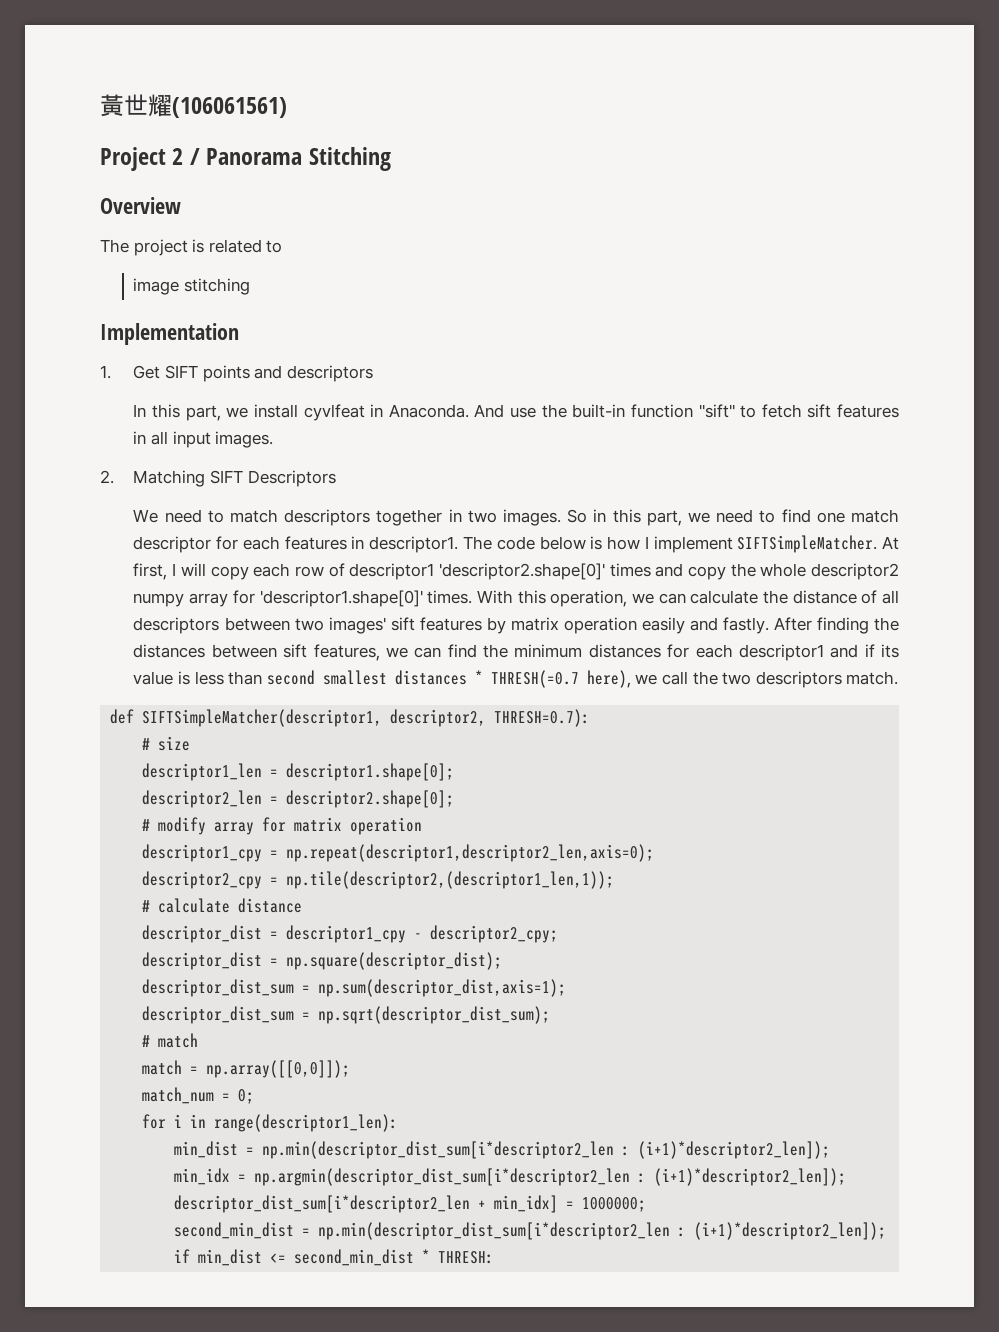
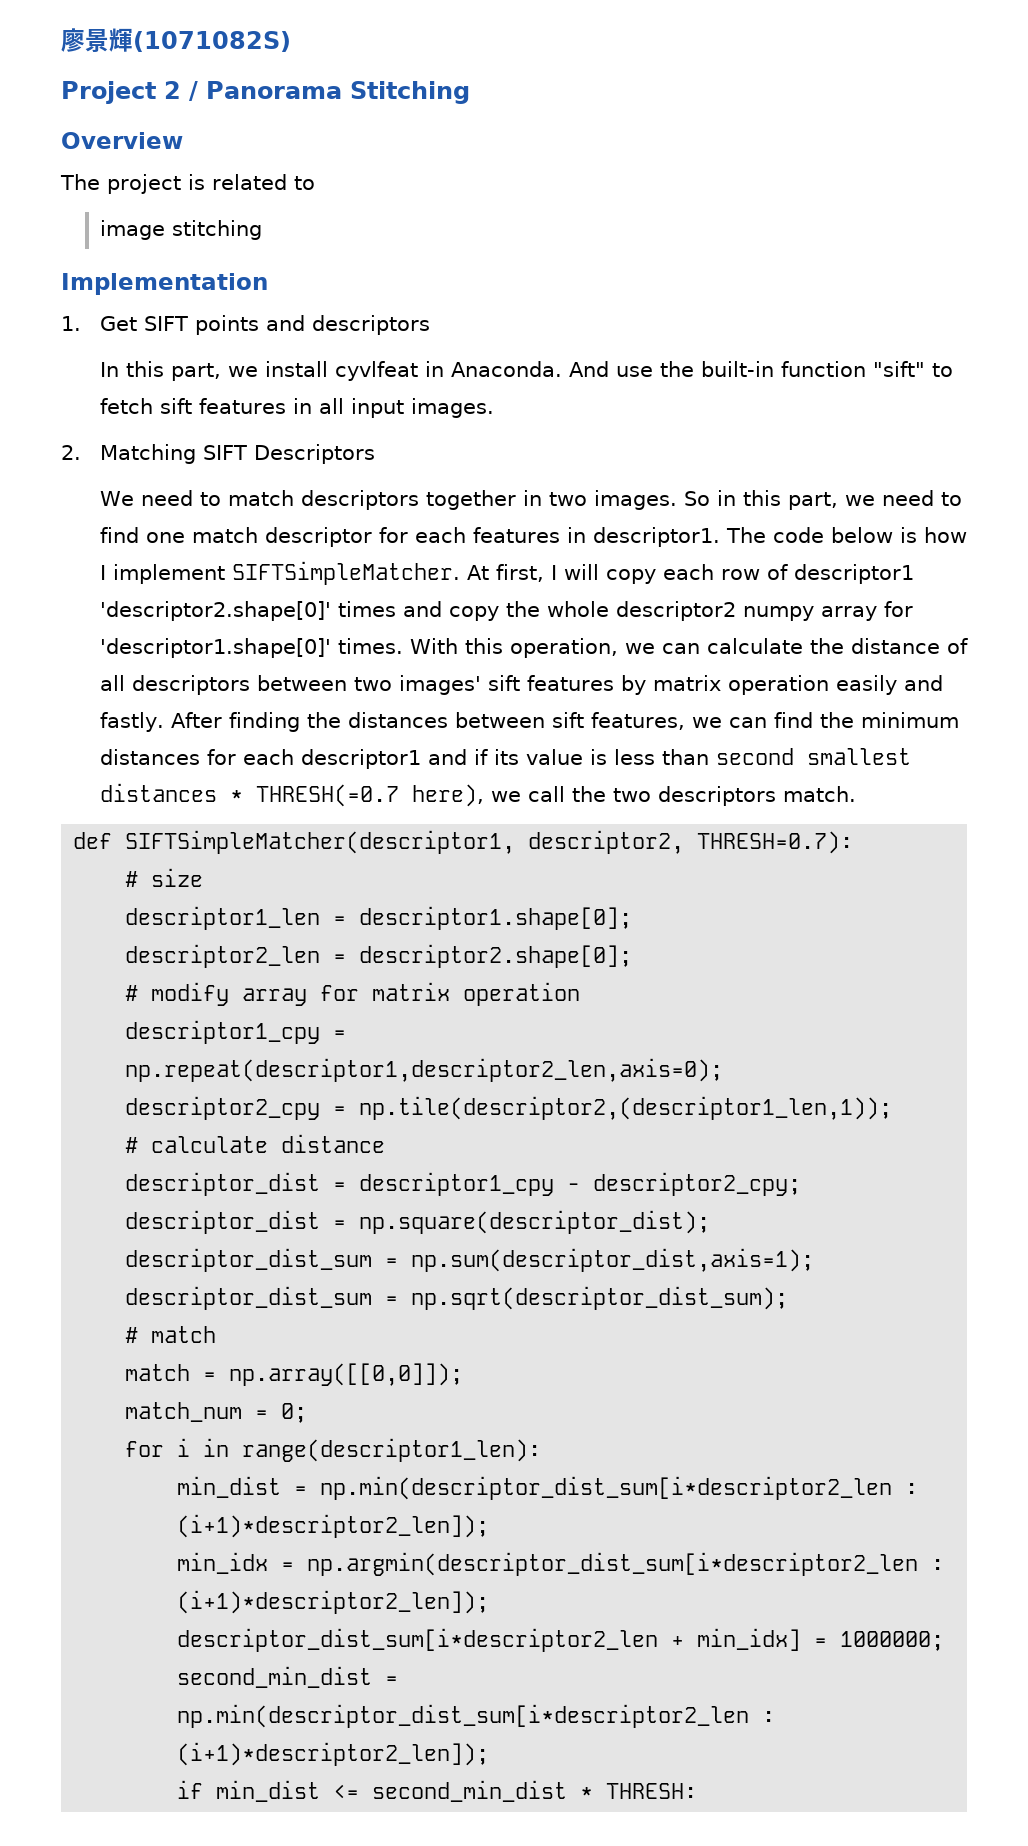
- 黃世耀(106061561)
+ 廖景輝(1071082S)

